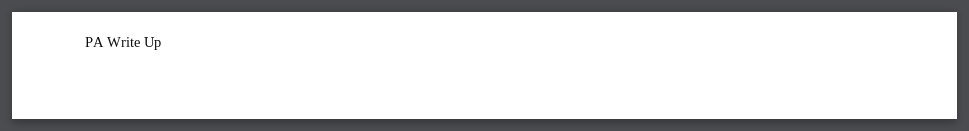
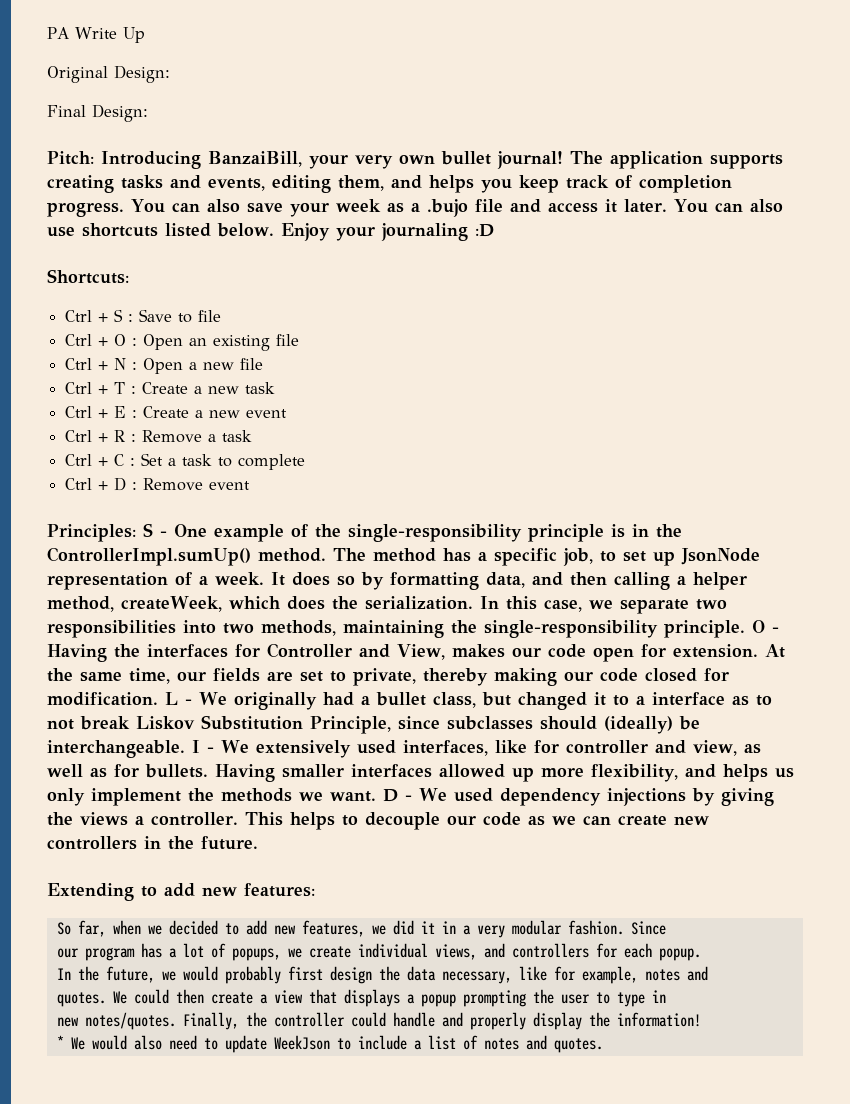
+ Original Design:
+ Final Design:
+ Pitch: Introducing BanzaiBill, your very own bullet journal! The application supports creating tasks and events, editing them, and helps you keep track of completion progress. You can also save your week as a .bujo file and access it later. You can also use shortcuts listed below. Enjoy your journaling :D
+ Shortcuts:
+ Ctrl + S : Save to file
+ Ctrl + O : Open an existing file
+ Ctrl + N : Open a new file
+ Ctrl + T : Create a new task
+ Ctrl + E : Create a new event
+ Ctrl + R : Remove a task
+ Ctrl + C : Set a task to complete
+ Ctrl + D : Remove event
+ Principles: S - One example of the single-responsibility principle is in the ControllerImpl.sumUp() method. The method has a specific job, to set up JsonNode representation of a week. It does so by formatting data, and then calling a helper method, createWeek, which does the serialization. In this case, we separate two responsibilities into two methods, maintaining the single-responsibility principle. O - Having the interfaces for Controller and View, makes our code open for extension. At the same time, our fields are set to private, thereby making our code closed for modification. L - We originally had a bullet class, but changed it to a interface as to not break Liskov Substitution Principle, since subclasses should (ideally) be interchangeable. I - We extensively used interfaces, like for controller and view, as well as for bullets. Having smaller interfaces allowed up more flexibility, and helps us only implement the methods we want. D - We used dependency injections by giving the views a controller. This helps to decouple our code as we can create new controllers in the future.
+ Extending to add new features:
+ So far, when we decided to add new features, we did it in a very modular fashion. Since
+ our program has a lot of popups, we create individual views, and controllers for each popup.
+ In the future, we would probably first design the data necessary, like for example, notes and
+ quotes. We could then create a view that displays a popup prompting the user to type in
+ new notes/quotes. Finally, the controller could handle and properly display the information!
+ * We would also need to update WeekJson to include a list of notes and quotes.

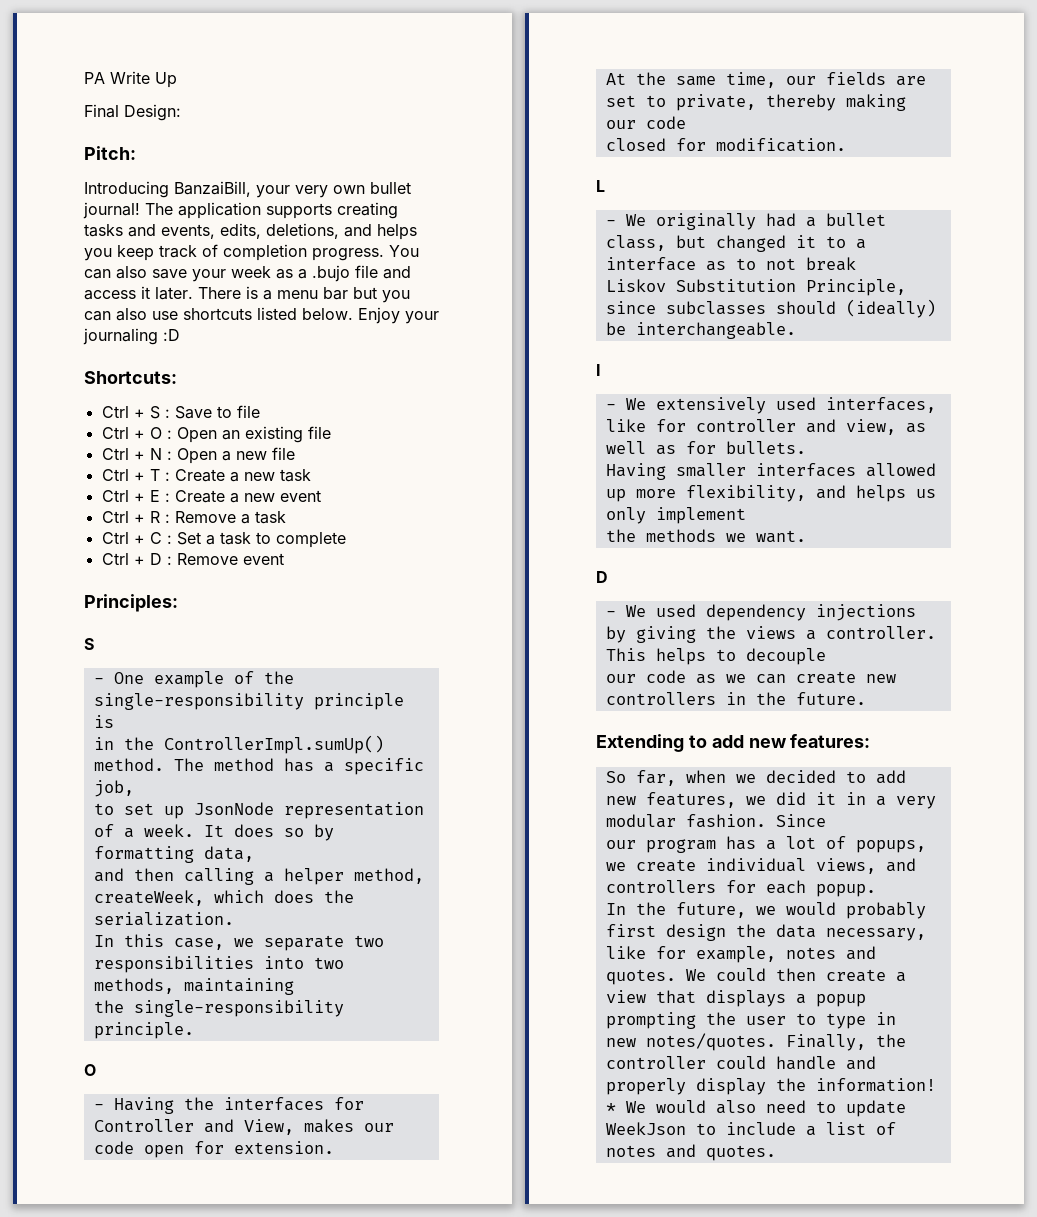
- Original Design:
- Pitch: Introducing BanzaiBill, your very own bullet journal!
+ Pitch:
+ Introducing BanzaiBill, your very own bullet journal!
- The application supports creating tasks and events, editing them, and helps you keep track of completion progress.
+ The application supports creating tasks and events, edits, deletions, and helps you keep track of completion progress.
- You can also use shortcuts listed below.
+ There is a menu bar but you can also use shortcuts listed below.
- Principles: S - One example of the single-responsibility principle is in the ControllerImpl.sumUp() method.
+ Principles:
+ S
+ - One example of the single-responsibility principle is
+ in the ControllerImpl.sumUp() method.
- The method has a specific job, to set up JsonNode representation of a week.
+ The method has a specific job,
+ to set up JsonNode representation of a week.
- It does so by formatting data, and then calling a helper method, createWeek, which does the serialization. In this case, we separate two responsibilities into two methods, maintaining the single-responsibility principle. O - Having the interfaces for Controller and View, makes our code open for extension. At the same time, our fields are set to private, thereby making our code closed for modification. L - We originally had a bullet class, but changed it to a interface as to not break Liskov Substitution Principle, since subclasses should (ideally) be interchangeable. I - We extensively used interfaces, like for controller and view, as well as for bullets. Having smaller interfaces allowed up more flexibility, and helps us only implement the methods we want. D - We used dependency injections by giving the views a controller.
+ It does so by formatting data,
+ and then calling a helper method, createWeek, which does the serialization.
+ In this case, we separate two responsibilities into two methods, maintaining
+ the single-responsibility principle.
+ O
+ - Having the interfaces for Controller and View, makes our code open for extension.
+ At the same time, our fields are set to private, thereby making our code
+ closed for modification.
+ L
+ - We originally had a bullet class, but changed it to a interface as to not break
+ Liskov Substitution Principle, since subclasses should (ideally) be interchangeable.
+ I
+ - We extensively used interfaces, like for controller and view, as well as for bullets.
+ Having smaller interfaces allowed up more flexibility, and helps us only implement
+ the methods we want.
+ D
+ - We used dependency injections by giving the views a controller.
- This helps to decouple our code as we can create new controllers in the future.
+ This helps to decouple
+ our code as we can create new controllers in the future.

